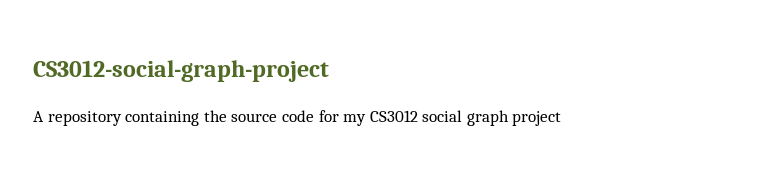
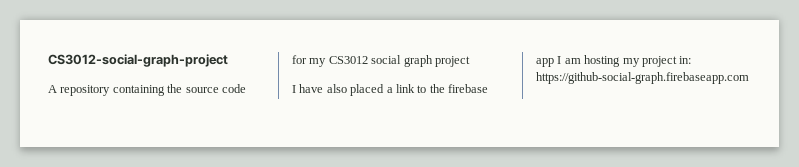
+ I have also placed a link to the firebase app I am hosting my project in: https://github-social-graph.firebaseapp.com

